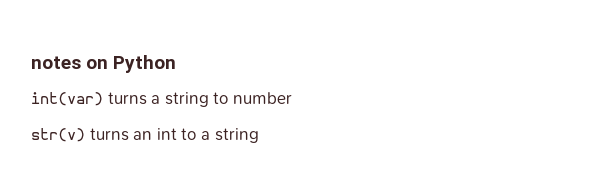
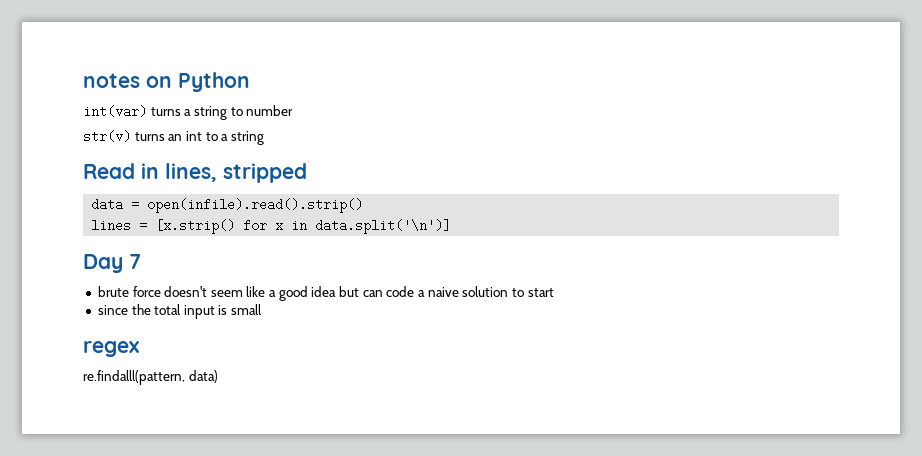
+ Read in lines, stripped
+ data = open(infile).read().strip()
+ lines = [x.strip() for x in data.split('\n')]
+ Day 7
+ brute force doesn't seem like a good idea but can code a naive solution to start
+ since the total input is small
+ regex
+ re.findalll(pattern, data)

